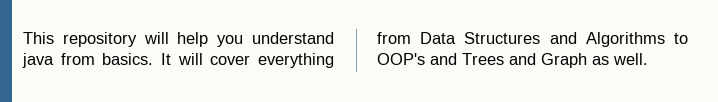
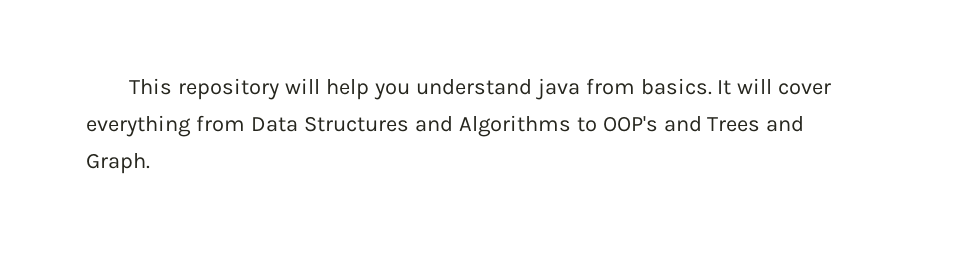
- It will cover everything from Data Structures and Algorithms to OOP's and Trees and Graph as well.
+ It will cover everything from Data Structures and Algorithms to OOP's and Trees and Graph.

